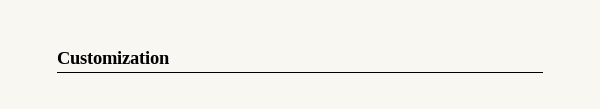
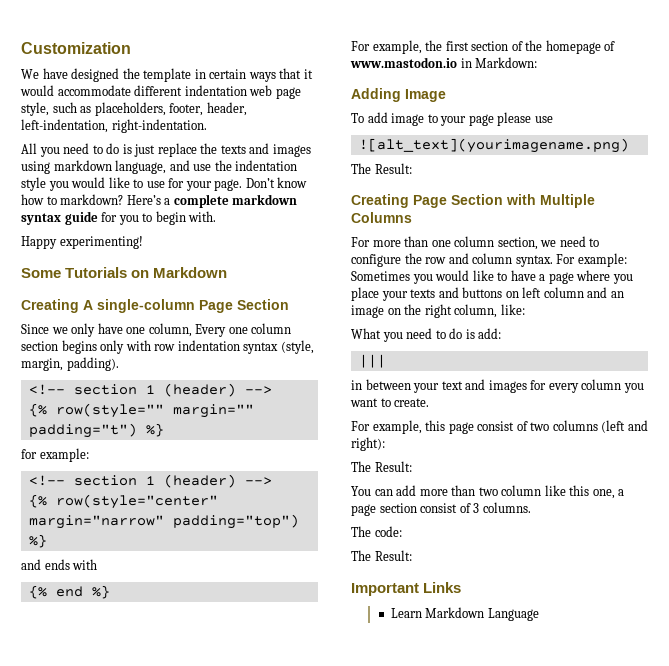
+ We have designed the template in certain ways that it would accommodate different indentation web page style, such as placeholders, footer, header, left-indentation, right-indentation.
+ All you need to do is just replace the texts and images using markdown language, and use the indentation style you would like to use for your page. Don’t know how to markdown? Here’s a complete markdown syntax guide for you to begin with.
+ Happy experimenting!
+ Some Tutorials on Markdown
+ Creating A single-column Page Section
+ Since we only have one column, Every one column section begins only with row indentation syntax (style, margin, padding).
+ <!-- section 1 (header) -->
+ {% row(style="" margin="" padding="t") %}
+ for example:
+ <!-- section 1 (header) -->
+ {% row(style="center" margin="narrow" padding="top") %}
+ and ends with
+ {% end %}
+ For example, the first section of the homepage of www.mastodon.io in Markdown:
+ Adding Image
+ To add image to your page please use
+ ![alt_text](yourimagename.png)
+ The Result:
+ Creating Page Section with Multiple Columns
+ For more than one column section, we need to configure the row and column syntax. For example: Sometimes you would like to have a page where you place your texts and buttons on left column and an image on the right column, like:
+ What you need to do is add:
+ |||
+ in between your text and images for every column you want to create.
+ For example, this page consist of two columns (left and right):
+ The Result:
+ You can add more than two column like this one, a page section consist of 3 columns.
+ The code:
+ The Result:
+ Important Links
+ Learn Markdown Language

